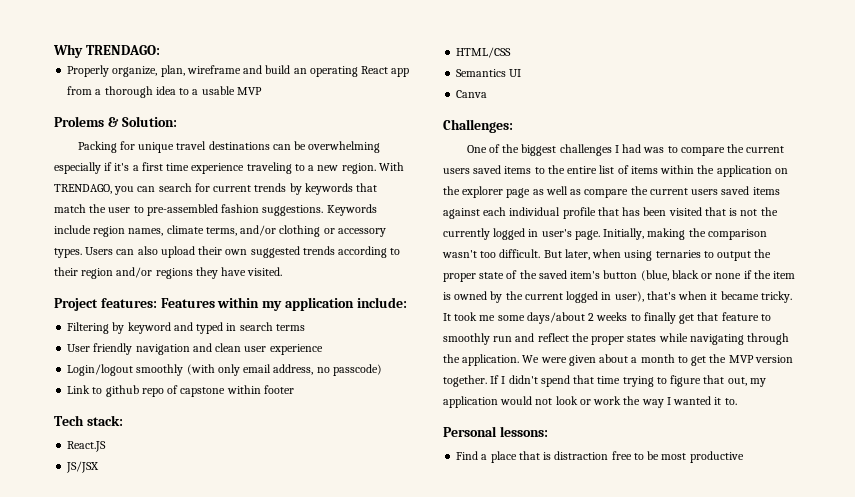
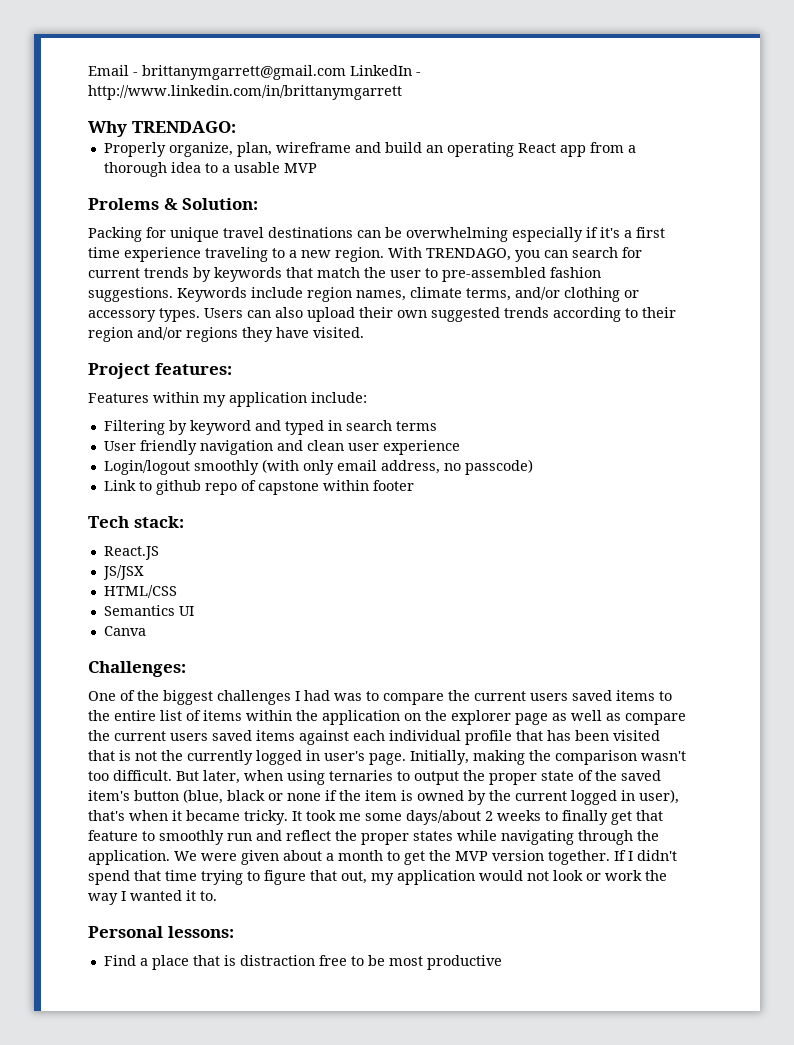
+ Email - brittanymgarrett@gmail.com LinkedIn - http://www.linkedin.com/in/brittanymgarrett
- Project features: Features within my application include:
+ Project features:
+ Features within my application include:

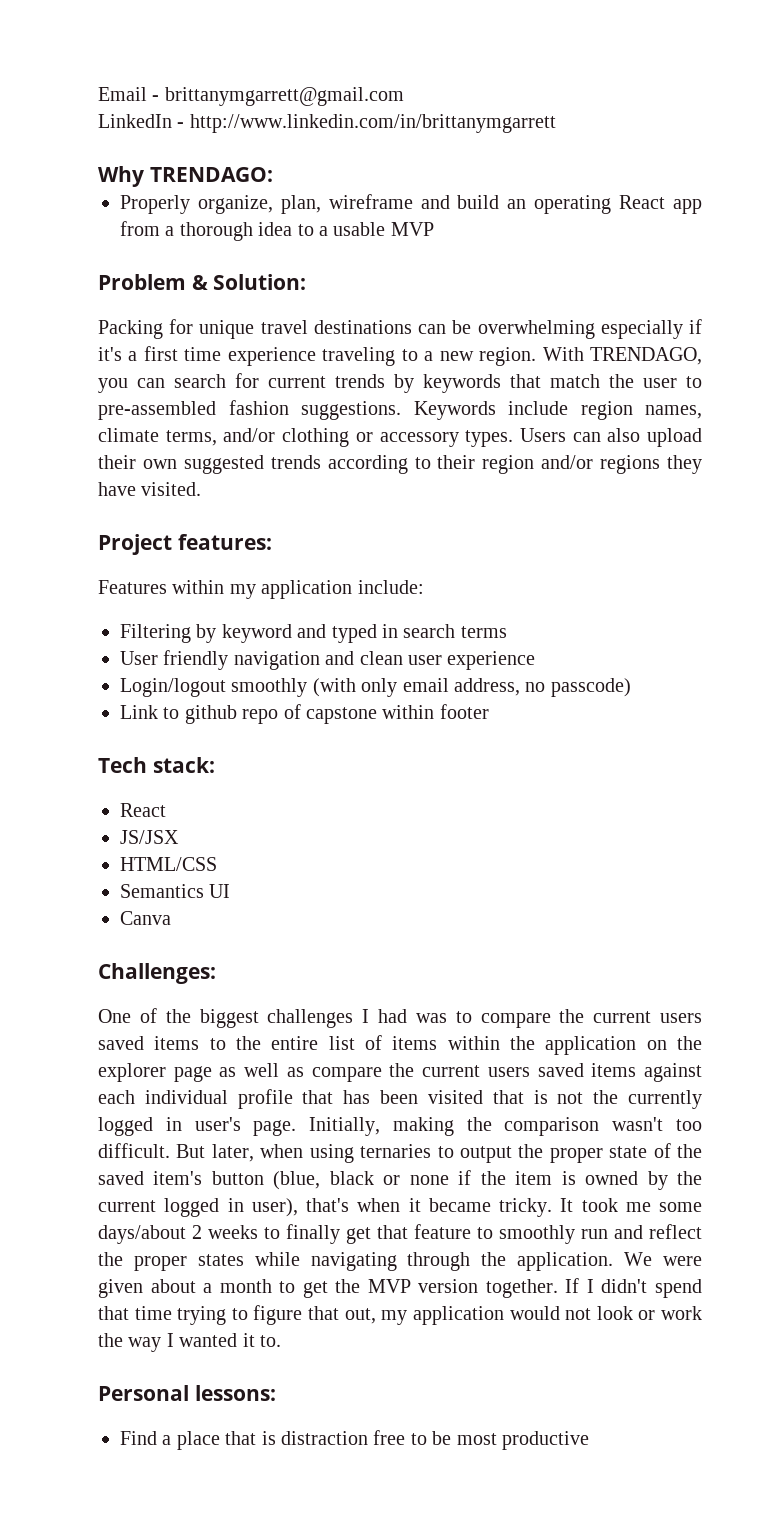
- Email - brittanymgarrett@gmail.com LinkedIn - http://www.linkedin.com/in/brittanymgarrett
+ Email - brittanymgarrett@gmail.com
+ LinkedIn - http://www.linkedin.com/in/brittanymgarrett
- Prolems & Solution:
+ Problem & Solution:
  Tech stack:
- React.JS
+ React

